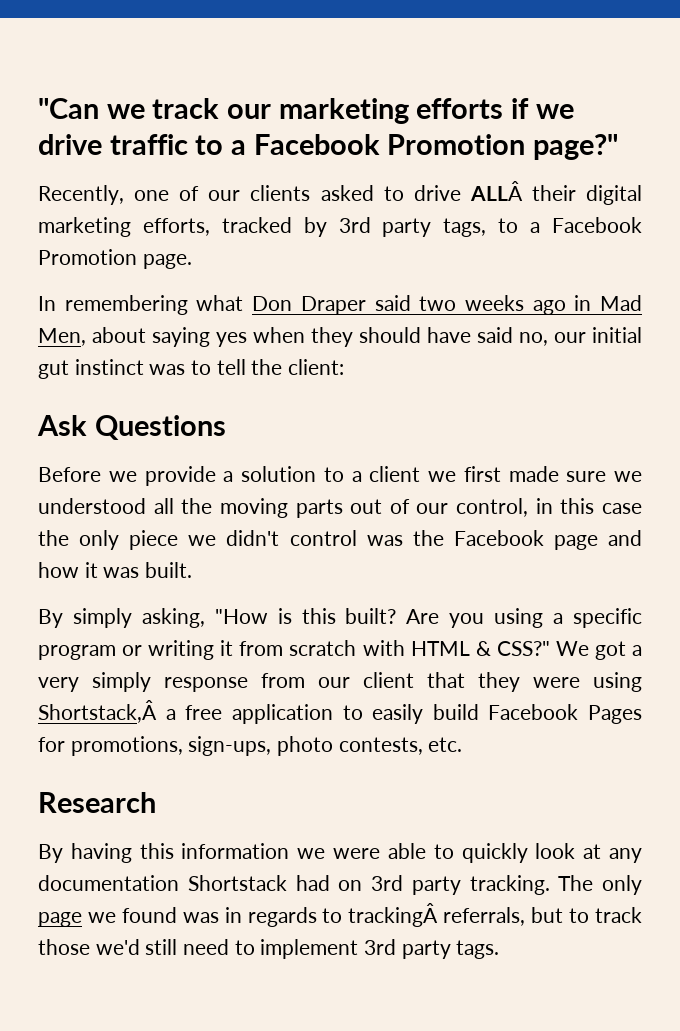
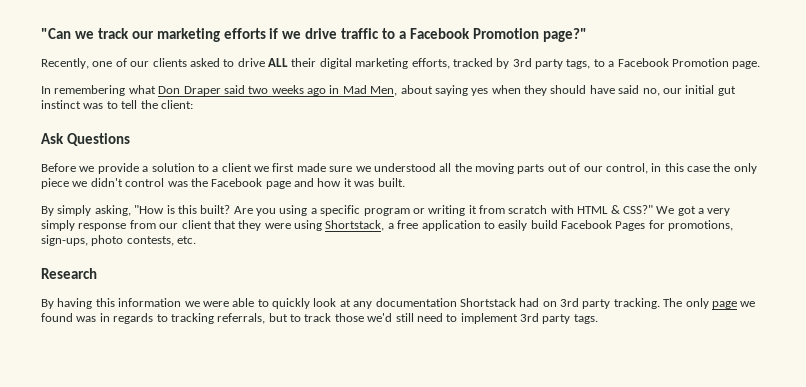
- Recently, one of our clients asked to drive ALLÂ their digital marketing efforts, tracked by 3rd party tags, to a Facebook Promotion page.
+ Recently, one of our clients asked to drive ALL their digital marketing efforts, tracked by 3rd party tags, to a Facebook Promotion page.
- We got a very simply response from our client that they were using Shortstack,Â a free application to easily build Facebook Pages for promotions, sign-ups, photo contests, etc.
+ We got a very simply response from our client that they were using Shortstack, a free application to easily build Facebook Pages for promotions, sign-ups, photo contests, etc.
- The only page we found was in regards to trackingÂ referrals, but to track those we'd still need to implement 3rd party tags.
+ The only page we found was in regards to tracking referrals, but to track those we'd still need to implement 3rd party tags.

